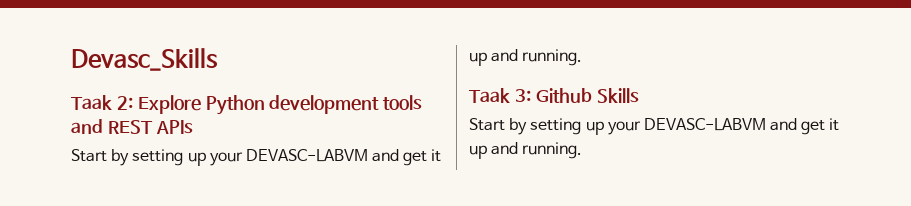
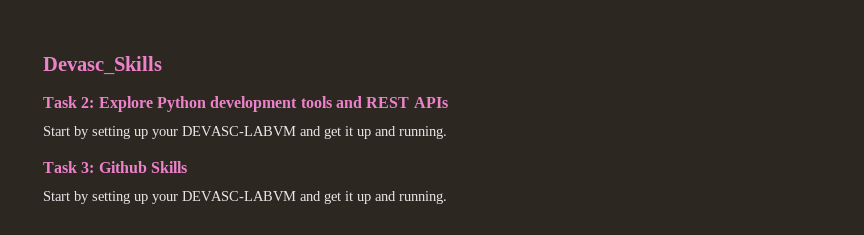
- Taak 2: Explore Python development tools and REST APIs
+ Task 2: Explore Python development tools and REST APIs
- Taak 3: Github Skills
+ Task 3: Github Skills

